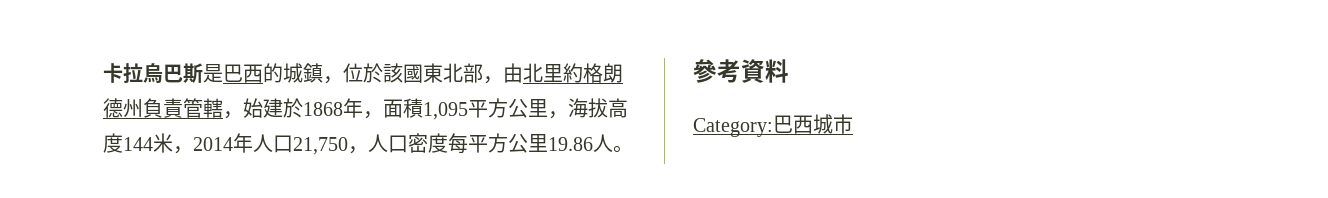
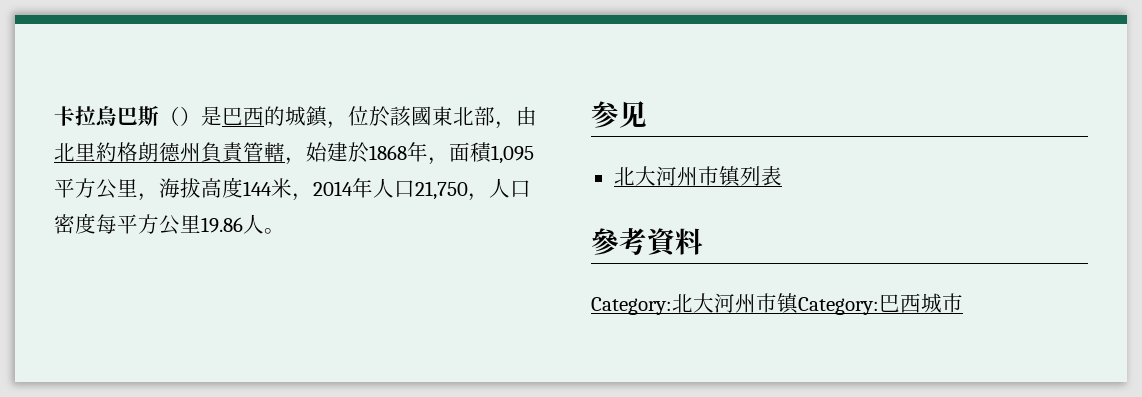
- 卡拉烏巴斯是巴西的城鎮，位於該國東北部，由北里約格朗德州負責管轄，始建於1868年，面積1,095平方公里，海拔高度144米，2014年人口21,750，人口密度每平方公里19.86人。
+ 卡拉烏巴斯（）是巴西的城鎮，位於該國東北部，由北里約格朗德州負責管轄，始建於1868年，面積1,095平方公里，海拔高度144米，2014年人口21,750，人口密度每平方公里19.86人。
+ 参见
+ 北大河州市镇列表
- Category:巴西城市
+ Category:北大河州市镇Category:巴西城市

